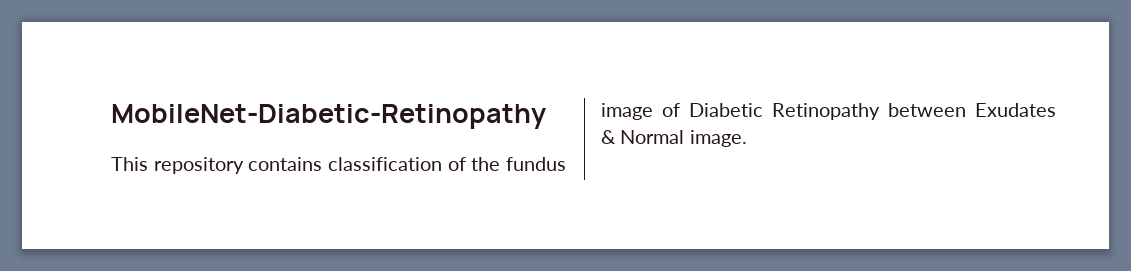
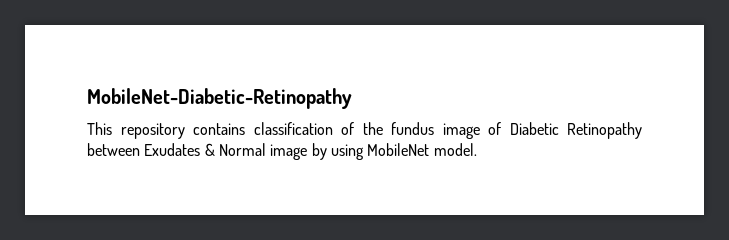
- This repository contains classification of the fundus image of Diabetic Retinopathy between Exudates & Normal image.
+ This repository contains classification of the fundus image of Diabetic Retinopathy between Exudates & Normal image by using MobileNet model.

